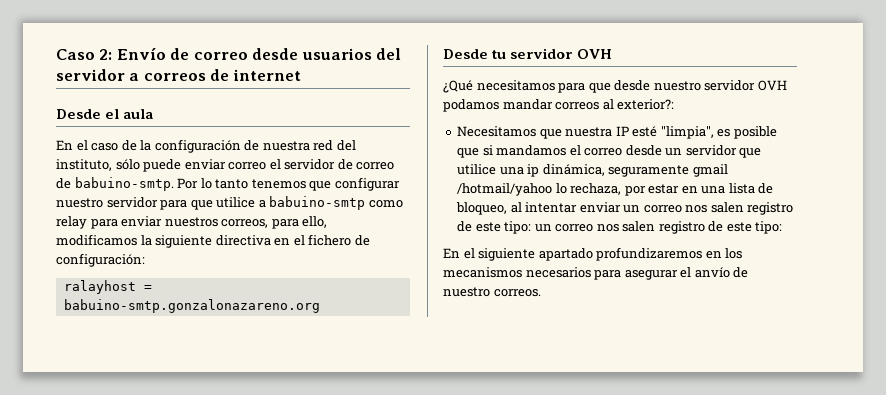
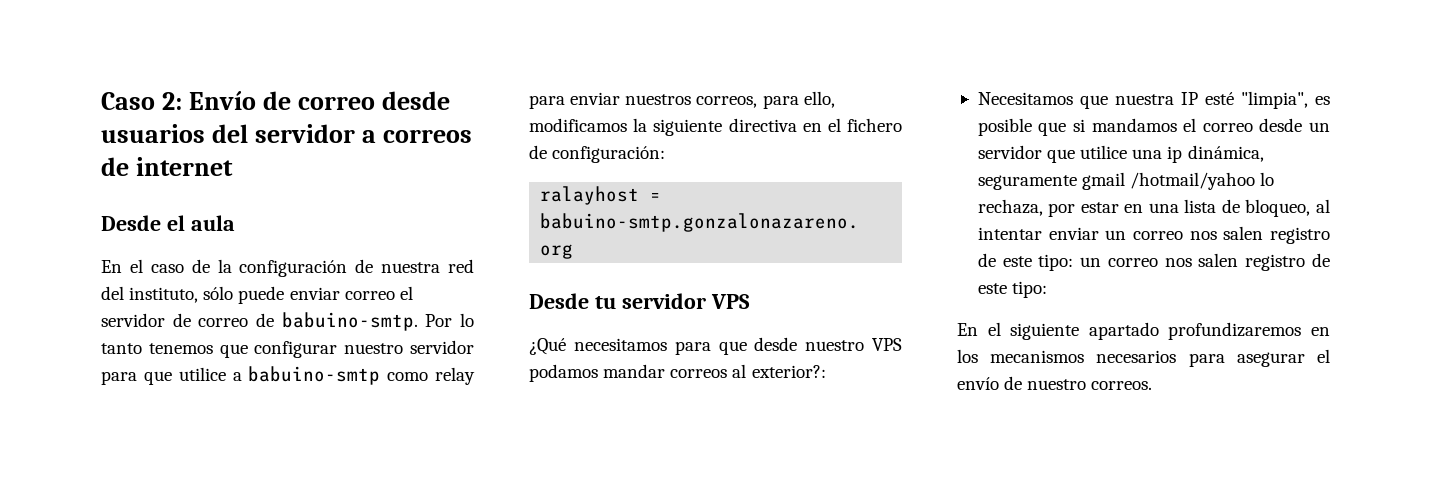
- Desde tu servidor OVH
+ Desde tu servidor VPS
- ¿Qué necesitamos para que desde nuestro servidor OVH podamos mandar correos al exterior?:
+ ¿Qué necesitamos para que desde nuestro VPS podamos mandar correos al exterior?:
- En el siguiente apartado profundizaremos en los mecanismos necesarios para asegurar el anvío de nuestro correos.
+ En el siguiente apartado profundizaremos en los mecanismos necesarios para asegurar el envío de nuestro correos.

